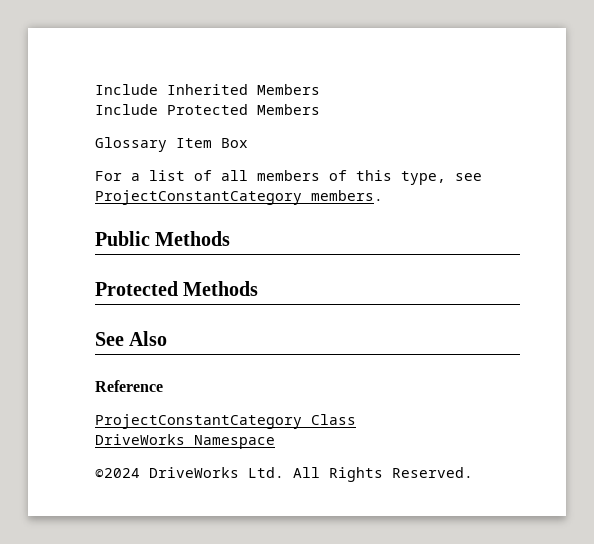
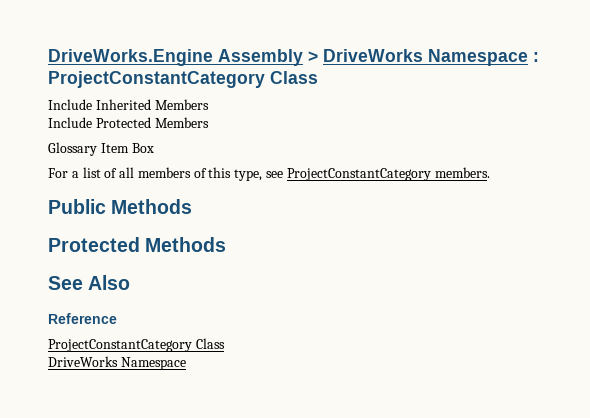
+ DriveWorks.Engine Assembly > DriveWorks Namespace : ProjectConstantCategory Class
- ©2024 DriveWorks Ltd. All Rights Reserved.

